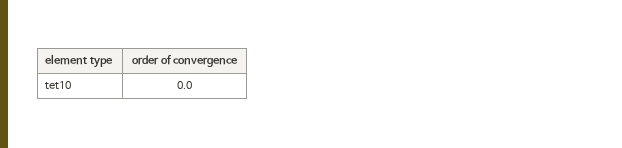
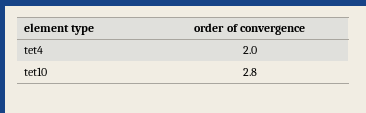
+ tet4 | 2.0
- tet10 | 0.0
+ tet10 | 2.8

